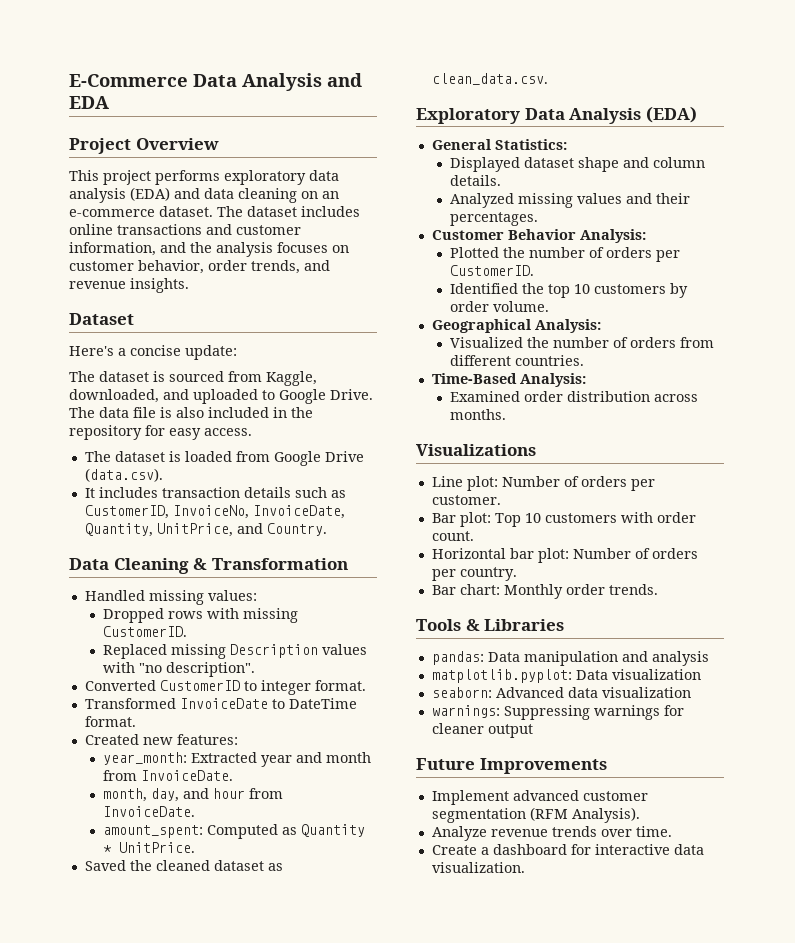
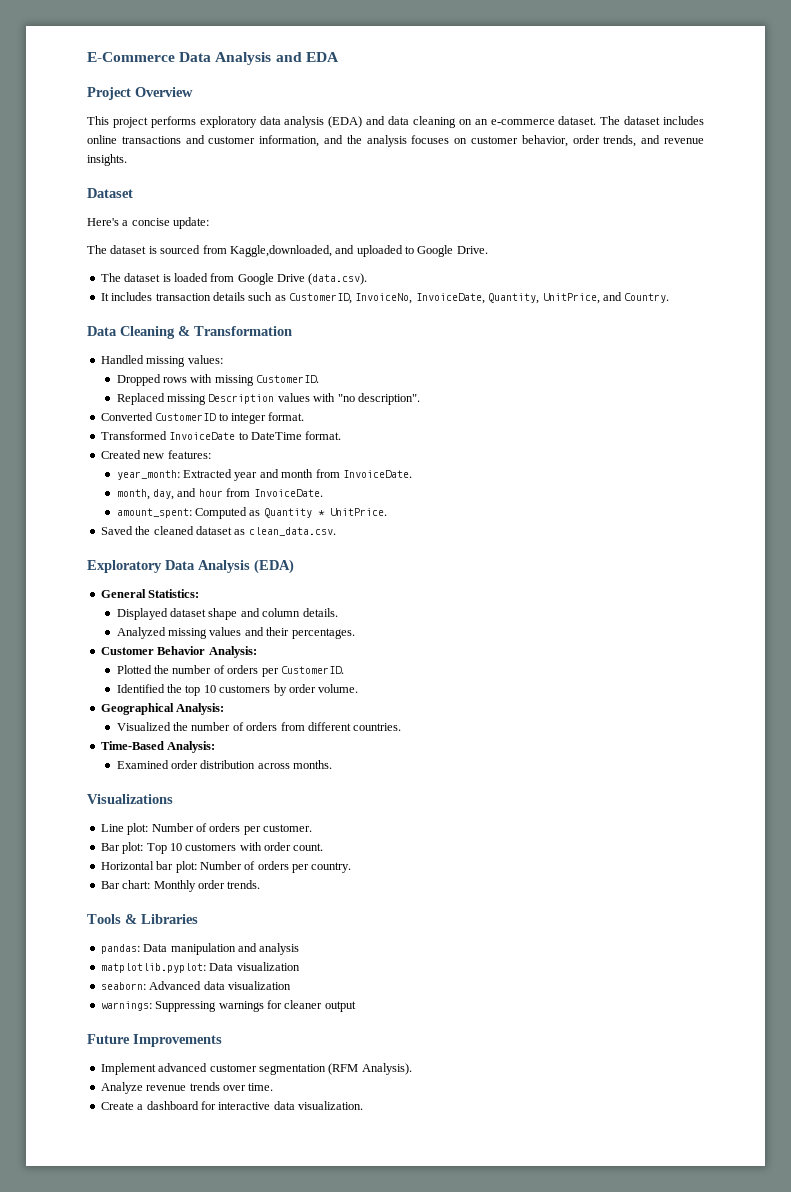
- The dataset is sourced from Kaggle, downloaded, and uploaded to Google Drive. The data file is also included in the repository for easy access.
+ The dataset is sourced from Kaggle,downloaded, and uploaded to Google Drive.

